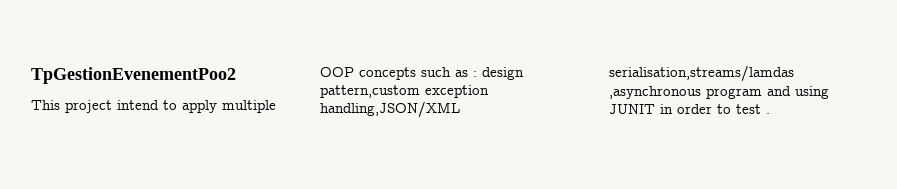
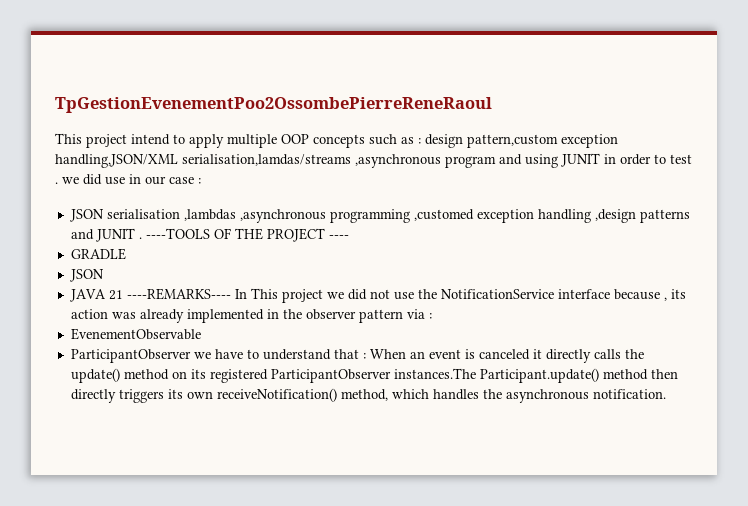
- TpGestionEvenementPoo2
+ TpGestionEvenementPoo2OssombePierreReneRaoul
- This project intend to apply multiple OOP concepts such as : design pattern,custom exception handling,JSON/XML serialisation,streams/lamdas ,asynchronous program and using JUNIT in order to test .
+ This project intend to apply multiple OOP concepts such as : design pattern,custom exception handling,JSON/XML serialisation,lamdas/streams ,asynchronous program and using JUNIT in order to test . we did use in our case :
+ JSON serialisation ,lambdas ,asynchronous programming ,customed exception handling ,design patterns and JUNIT . ----TOOLS OF THE PROJECT ----
+ GRADLE
+ JSON
+ JAVA 21 ----REMARKS---- In This project we did not use the NotificationService interface because , its action was already implemented in the observer pattern via :
+ EvenementObservable
+ ParticipantObserver we have to understand that : When an event is canceled it directly calls the update() method on its registered ParticipantObserver instances.The Participant.update() method then directly triggers its own receiveNotification() method, which handles the asynchronous notification.

